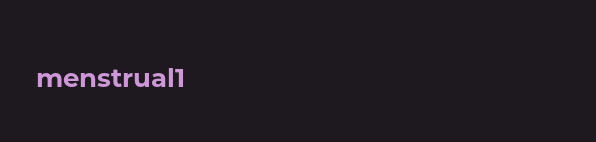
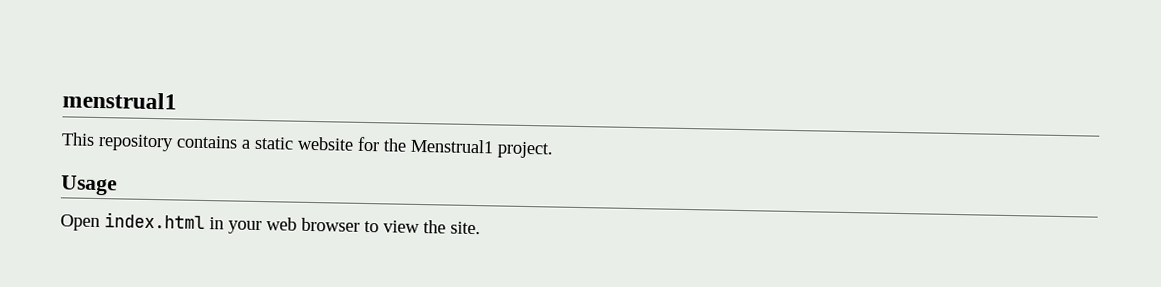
+ This repository contains a static website for the Menstrual1 project.
+ Usage
+ Open index.html in your web browser to view the site.

